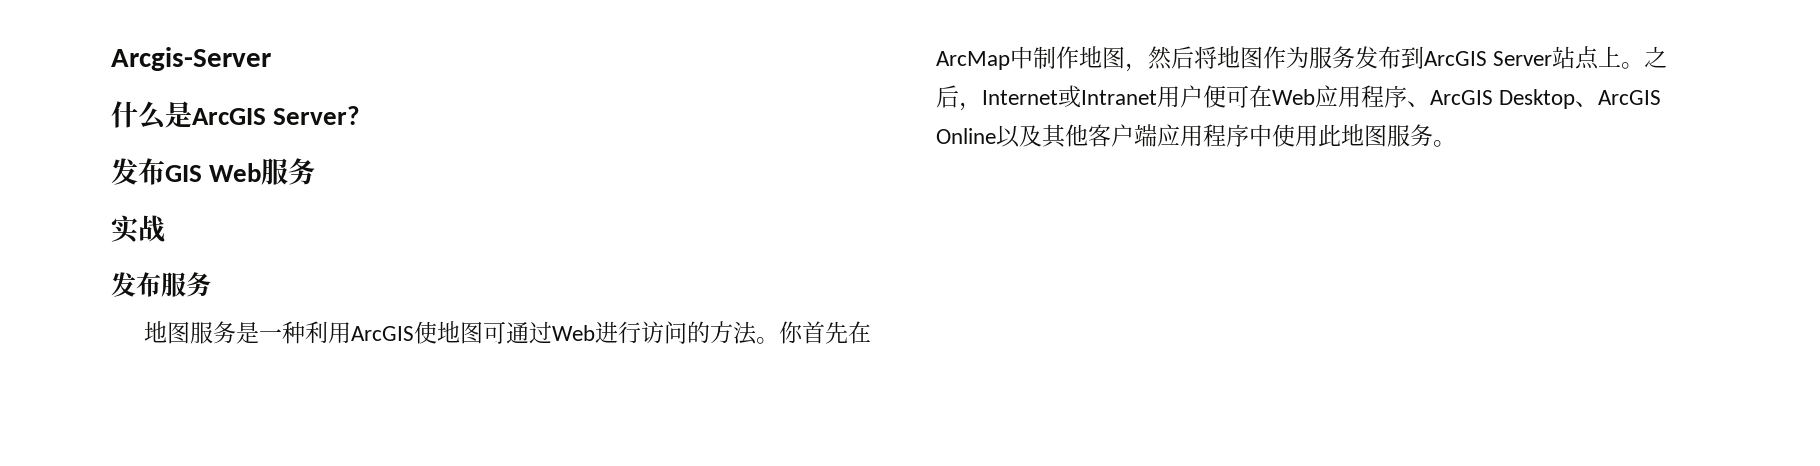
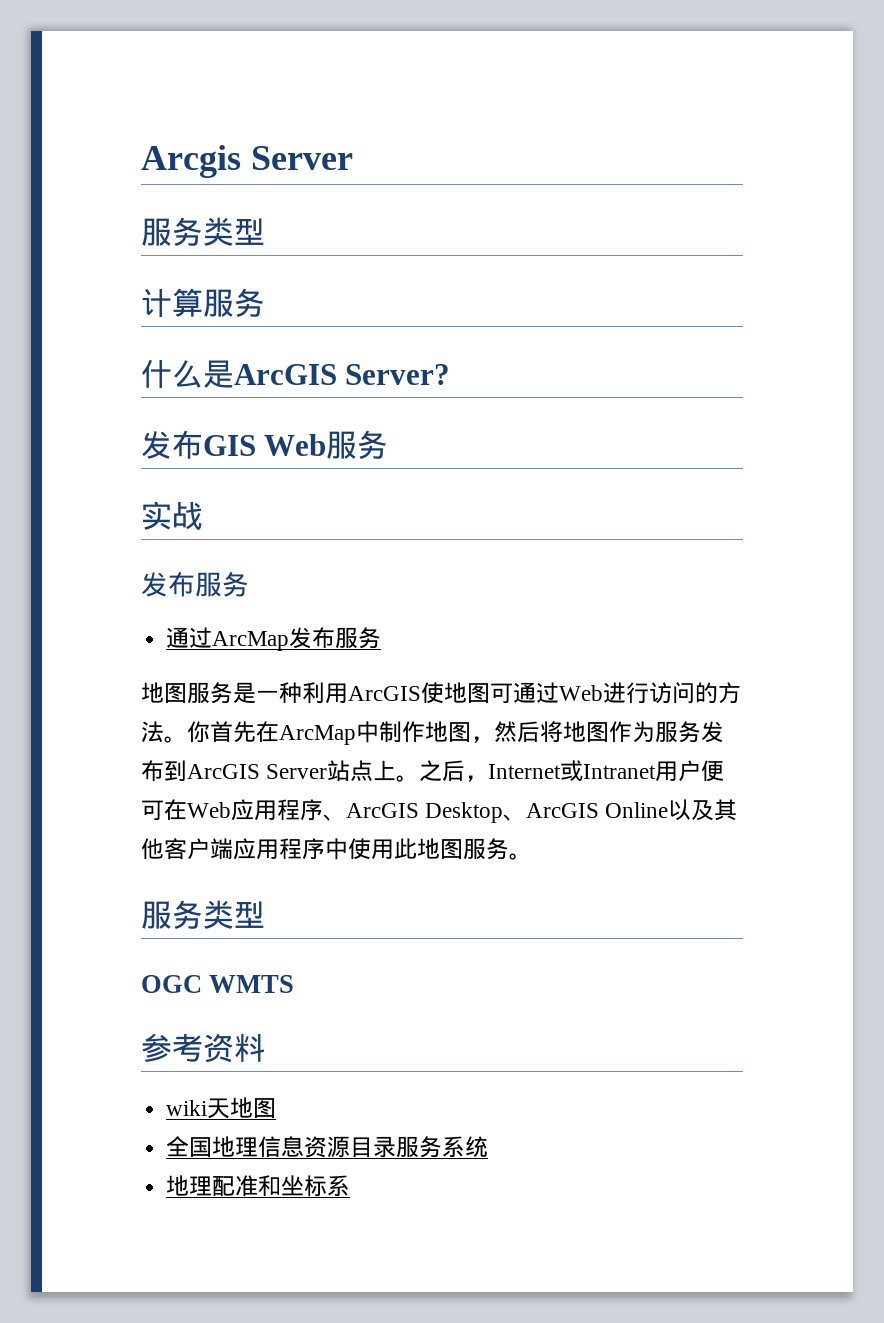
- Arcgis-Server
+ Arcgis Server
+ 服务类型
+ 计算服务
+ 通过ArcMap发布服务
  之后，Internet或Intranet用户便可在Web应用程序、ArcGIS Desktop、ArcGIS Online以及其他客户端应用程序中使用此地图服务。
+ 服务类型
+ OGC WMTS
+ 参考资料
+ wiki天地图
+ 全国地理信息资源目录服务系统
+ 地理配准和坐标系

